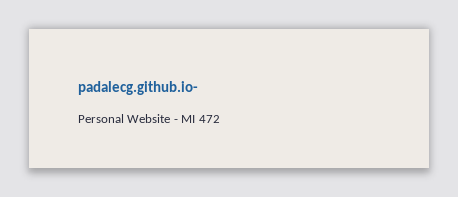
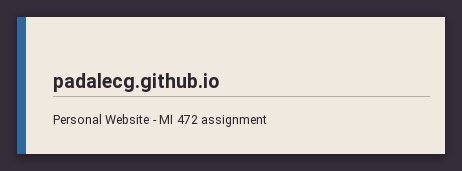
- padalecg.github.io-
+ padalecg.github.io
- Personal Website - MI 472
+ Personal Website - MI 472 assignment

